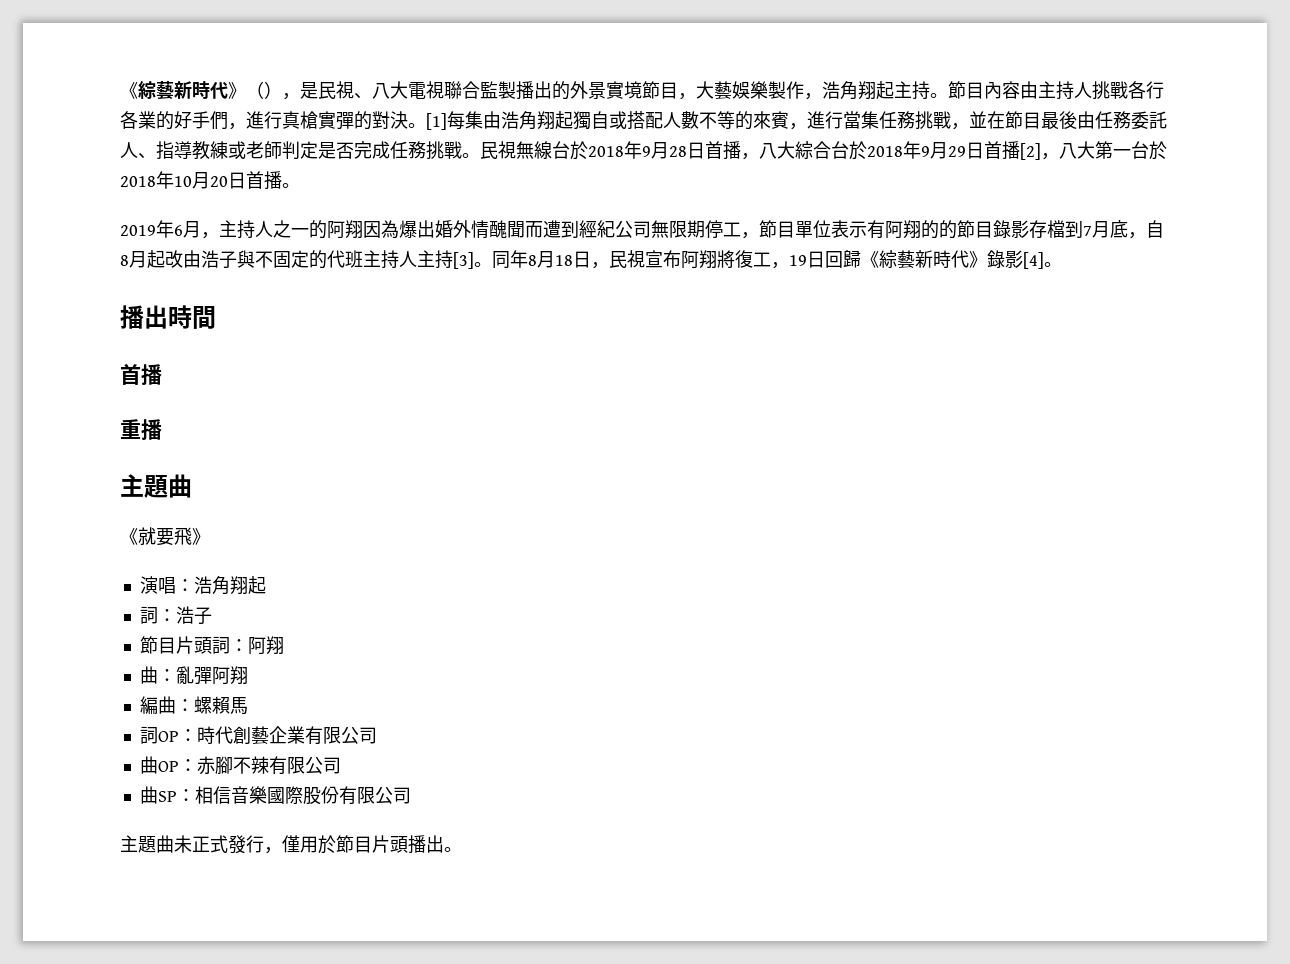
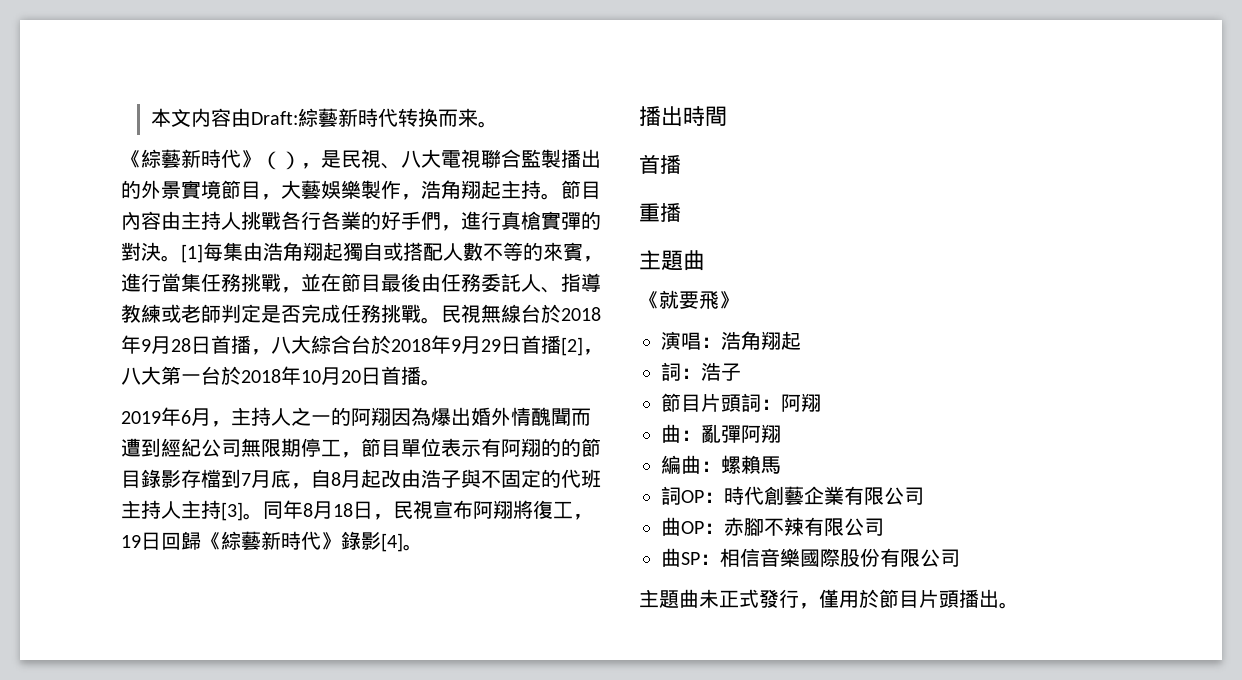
+ 本文内容由Draft:綜藝新時代转换而来。

